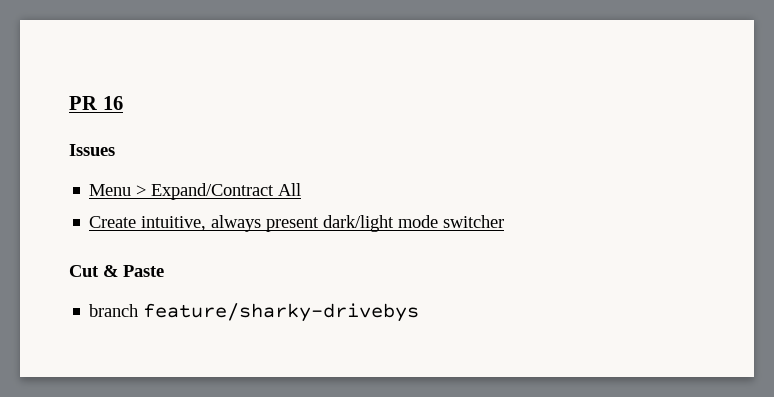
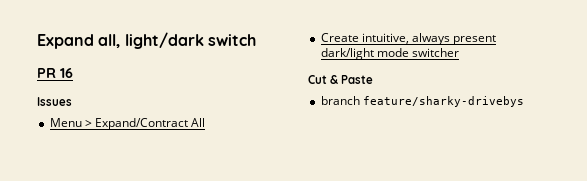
+ Expand all, light/dark switch

